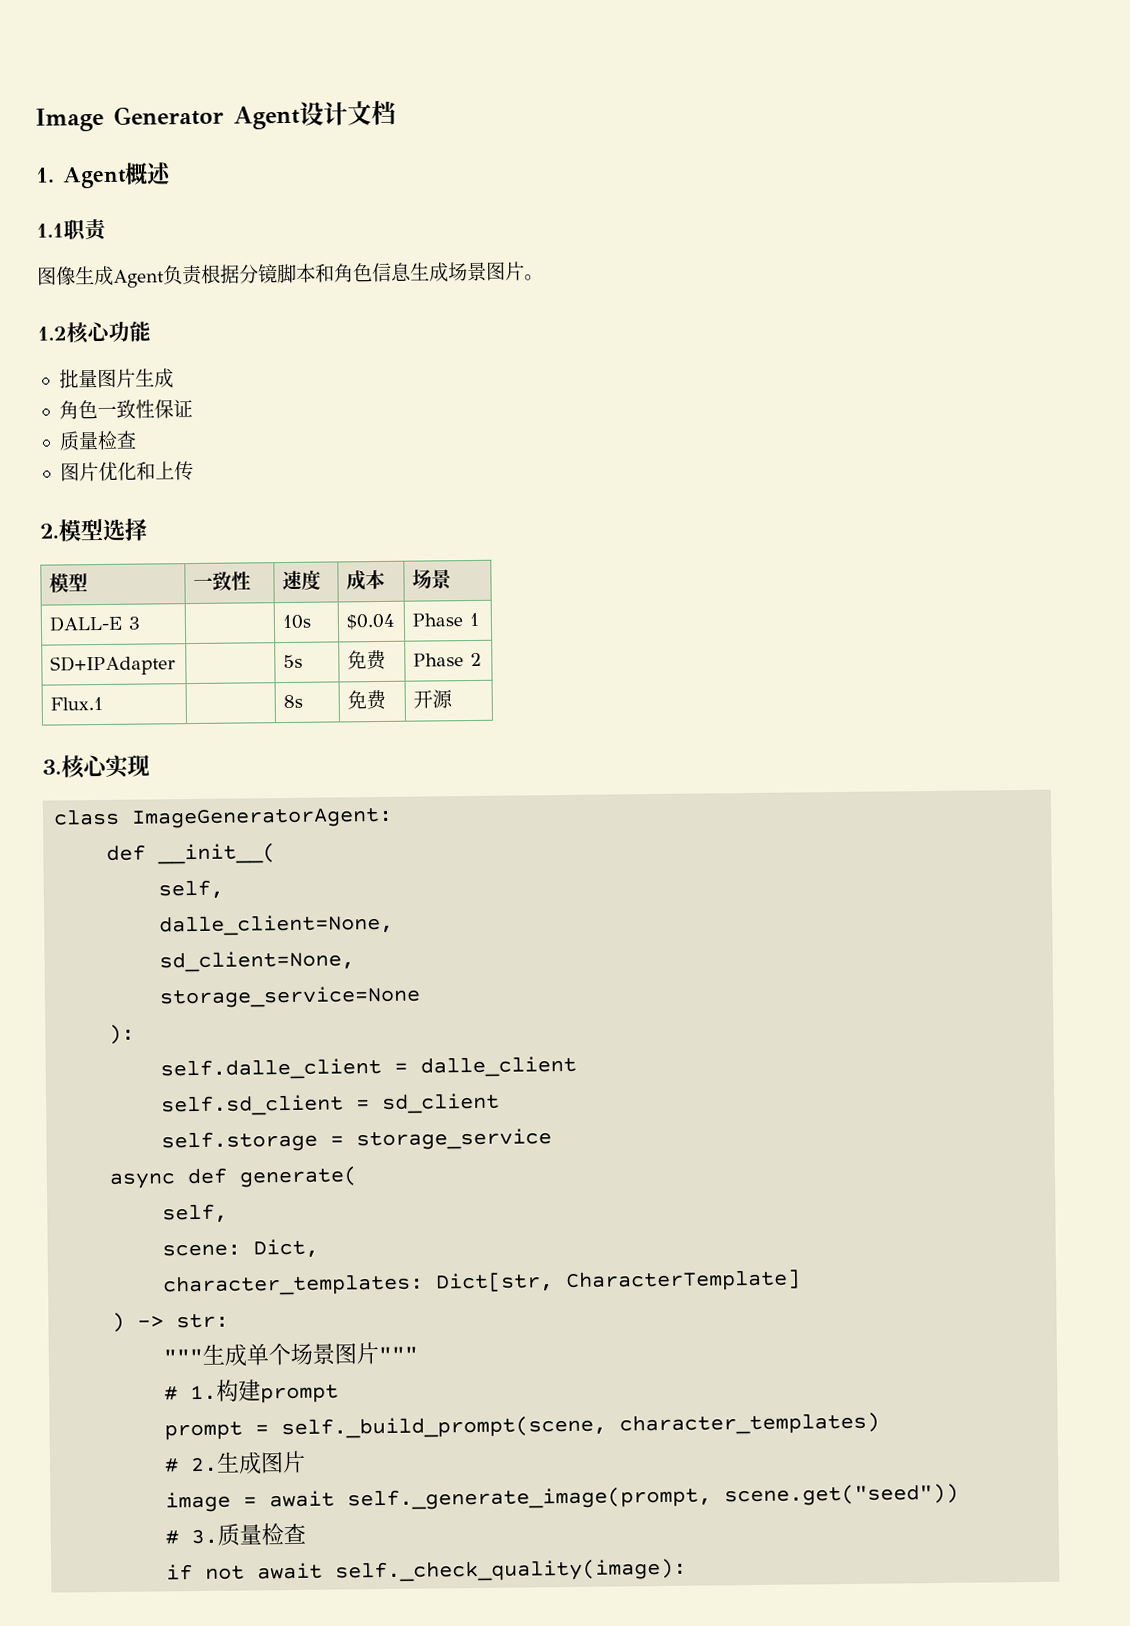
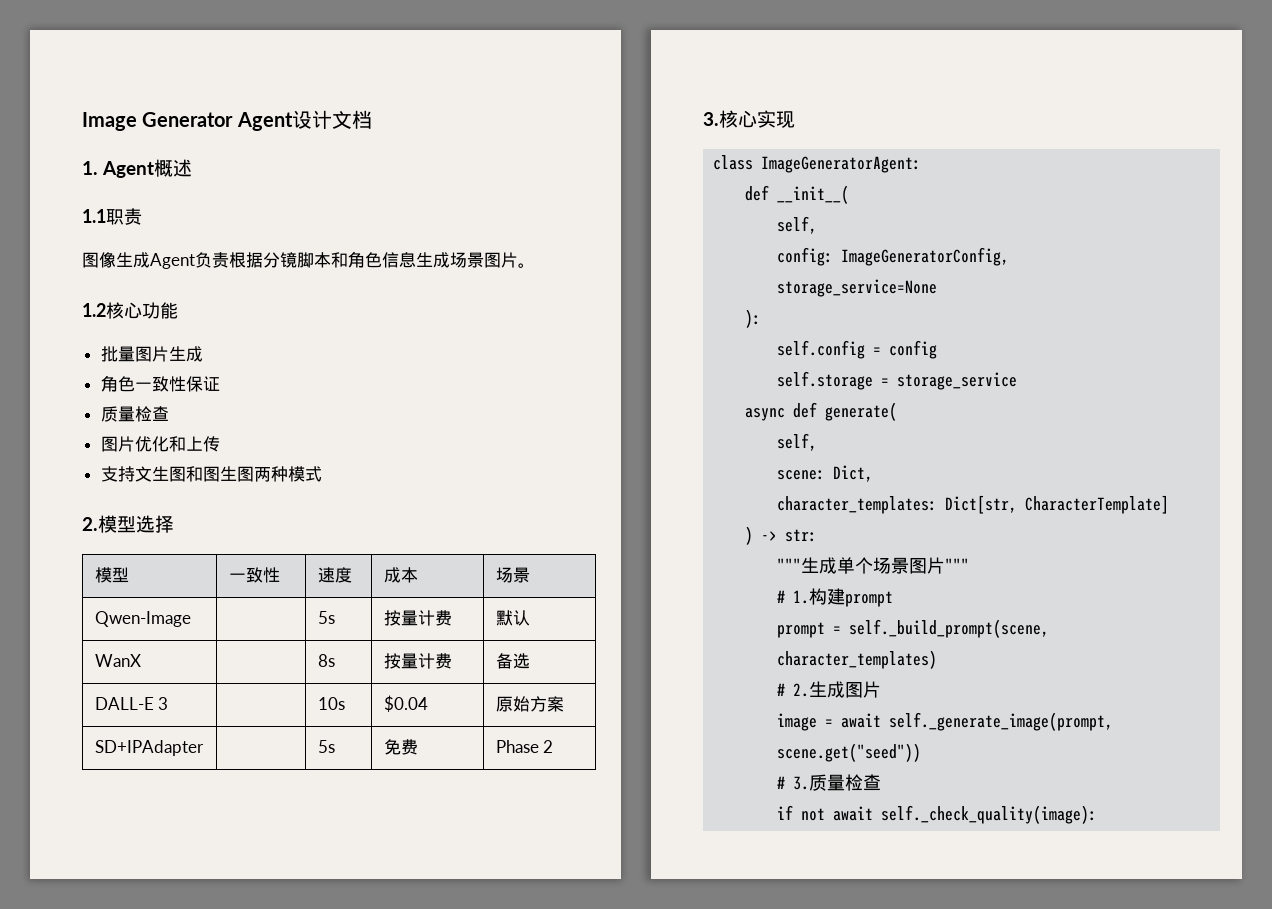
+ 支持文生图和图生图两种模式
+ Qwen-Image | | 5s | 按量计费 | 默认
+ WanX | | 8s | 按量计费 | 备选
- DALL-E 3 | | 10s | $0.04 | Phase 1
+ DALL-E 3 | | 10s | $0.04 | 原始方案
- Flux.1 | | 8s | 免费 | 开源
- dalle_client=None,
- sd_client=None,
+ config: ImageGeneratorConfig,
- self.dalle_client = dalle_client
- self.sd_client = sd_client
+ self.config = config

